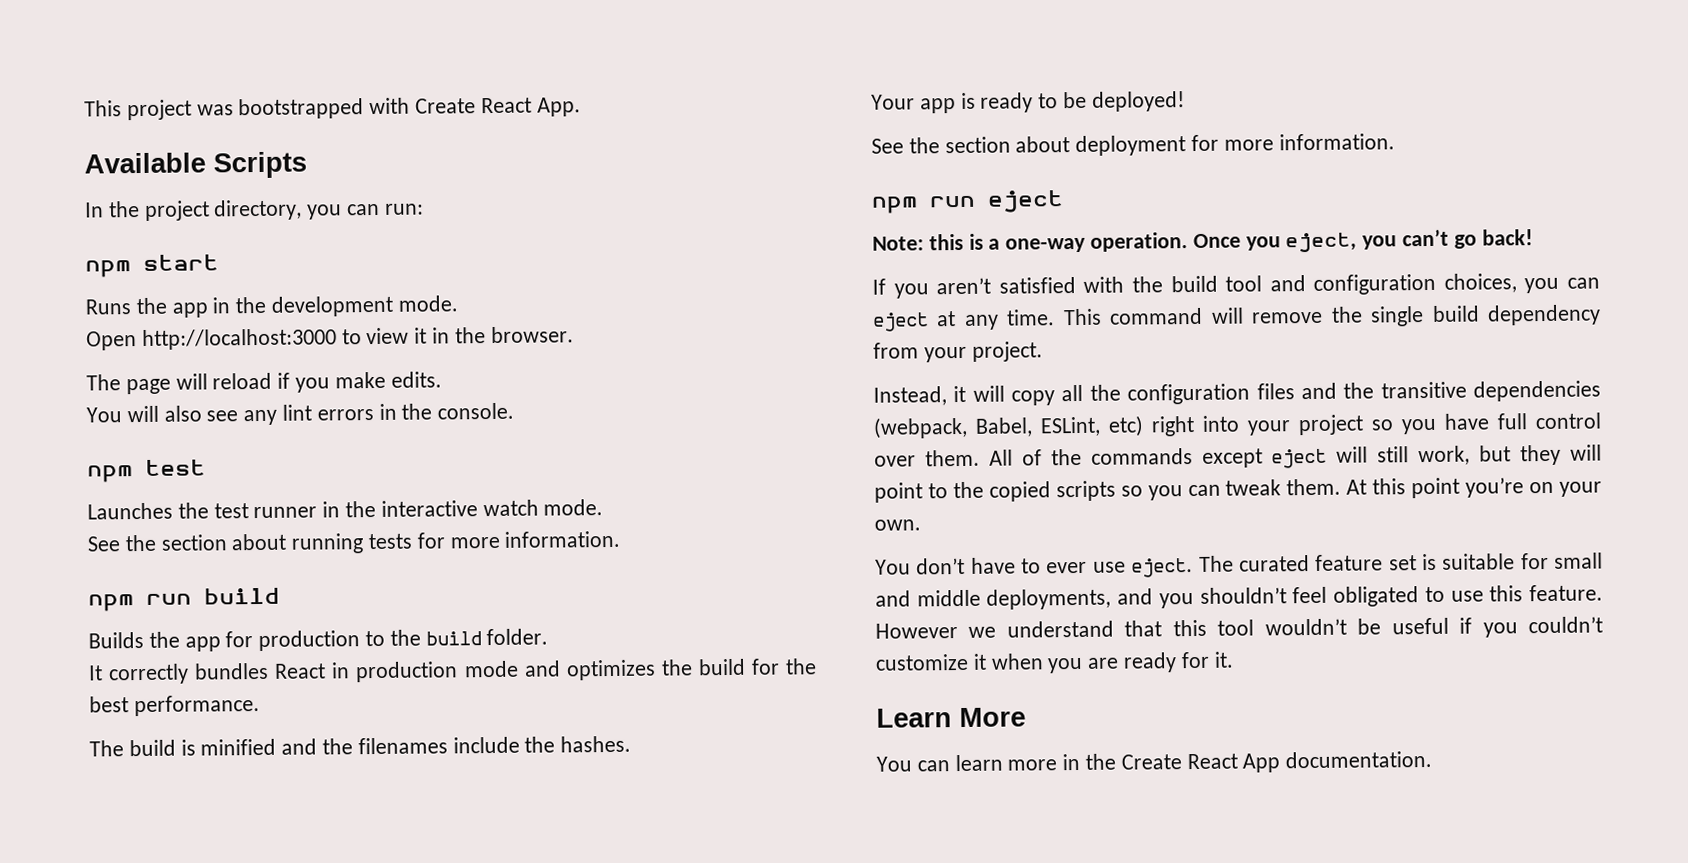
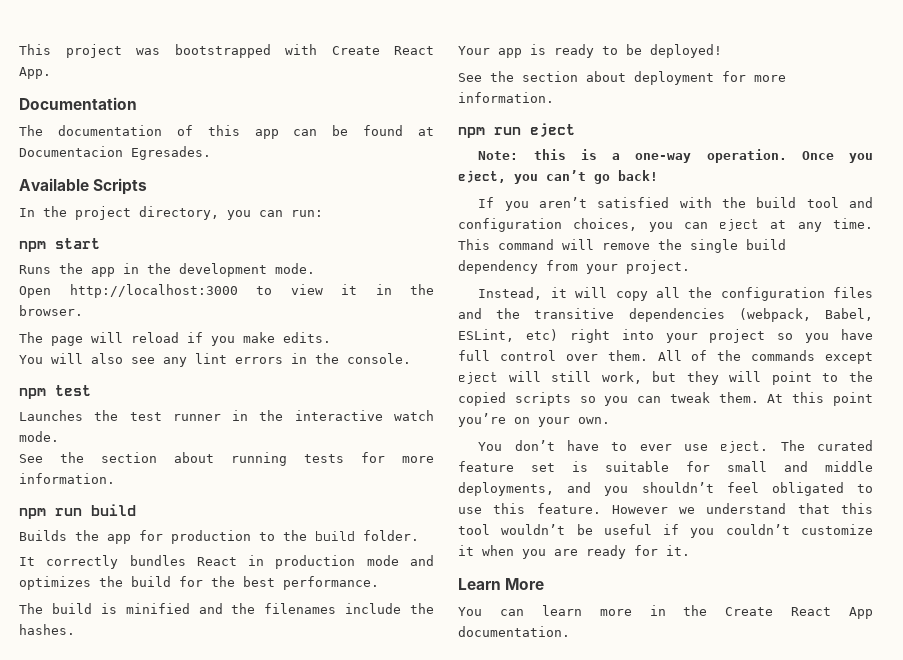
+ Documentation
+ The documentation of this app can be found at Documentacion Egresades.

